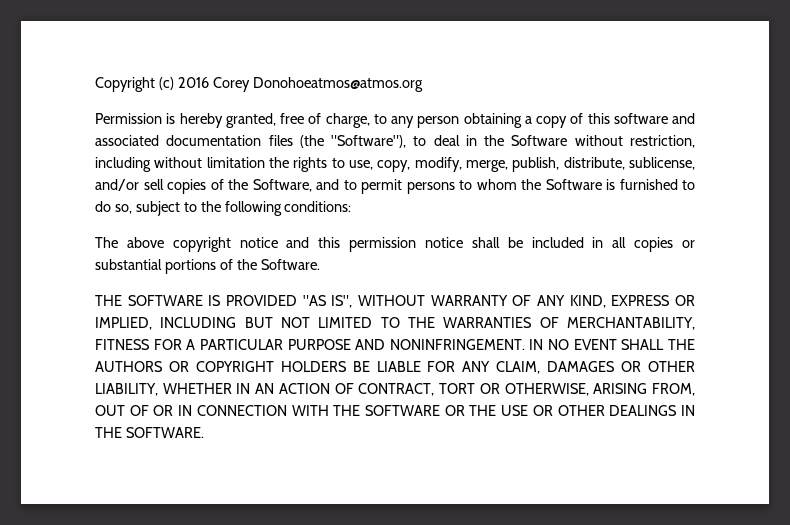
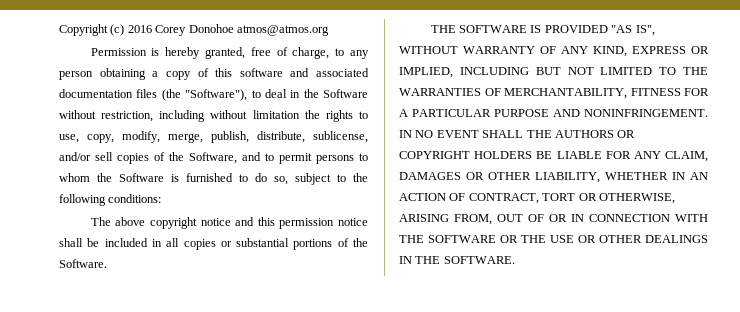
- Copyright (c) 2016 Corey Donohoeatmos@atmos.org
+ Copyright (c) 2016 Corey Donohoe atmos@atmos.org

